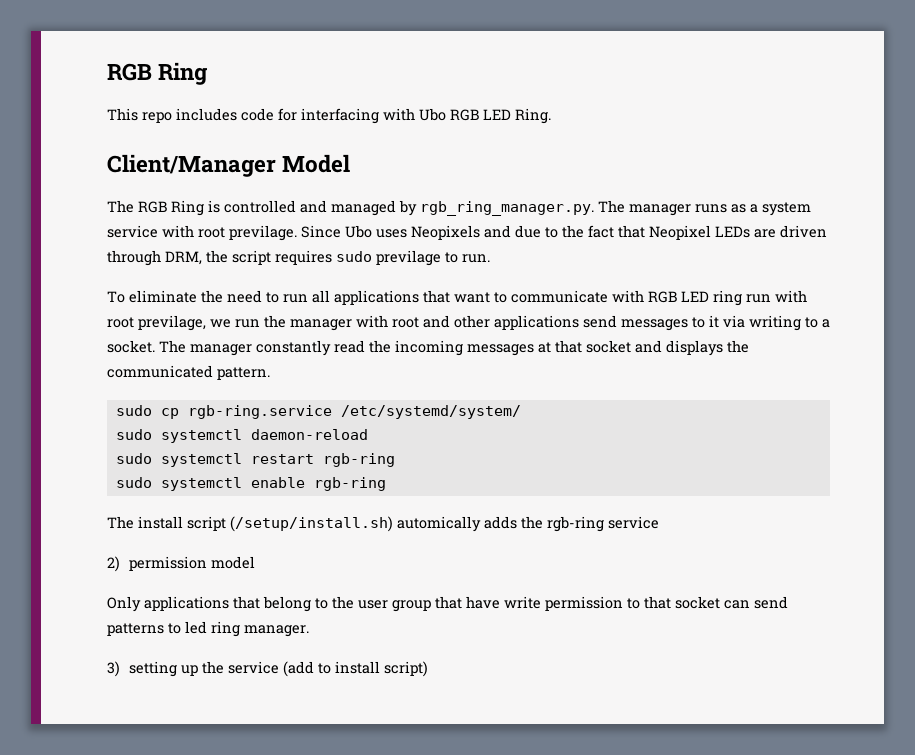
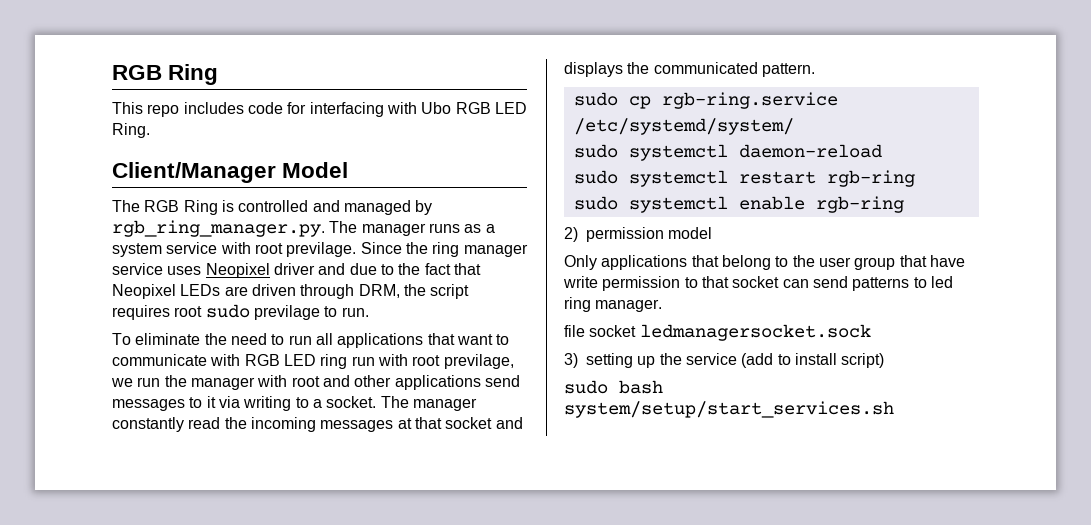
- Since Ubo uses Neopixels and due to the fact that Neopixel LEDs are driven through DRM, the script requires sudo previlage to run.
+ Since the ring manager service uses Neopixel driver and due to the fact that Neopixel LEDs are driven through DRM, the script requires root sudo previlage to run.
- The install script (/setup/install.sh) automically adds the rgb-ring service
+ file socket ledmanagersocket.sock
+ sudo bash system/setup/start_services.sh

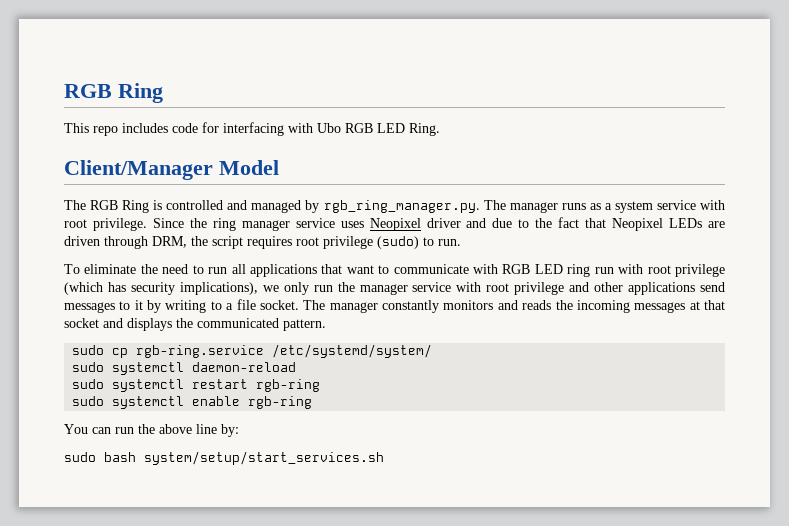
- The RGB Ring is controlled and managed by rgb_ring_manager.py. The manager runs as a system service with root previlage.
+ The RGB Ring is controlled and managed by rgb_ring_manager.py. The manager runs as a system service with root privilege.
- Since the ring manager service uses Neopixel driver and due to the fact that Neopixel LEDs are driven through DRM, the script requires root sudo previlage to run.
+ Since the ring manager service uses Neopixel driver and due to the fact that Neopixel LEDs are driven through DRM, the script requires root privilege (sudo) to run.
- To eliminate the need to run all applications that want to communicate with RGB LED ring run with root previlage, we run the manager with root and other applications send messages to it via writing to a socket.
+ To eliminate the need to run all applications that want to communicate with RGB LED ring run with root privilege (which has security implications), we only run the manager service with root privilege and other applications send messages to it by writing to a file socket.
- The manager constantly read the incoming messages at that socket and displays the communicated pattern.
+ The manager constantly monitors and reads the incoming messages at that socket and displays the communicated pattern.
- 2) permission model
- Only applications that belong to the user group that have write permission to that socket can send patterns to led ring manager.
- file socket ledmanagersocket.sock
- 3) setting up the service (add to install script)
+ You can run the above line by:

